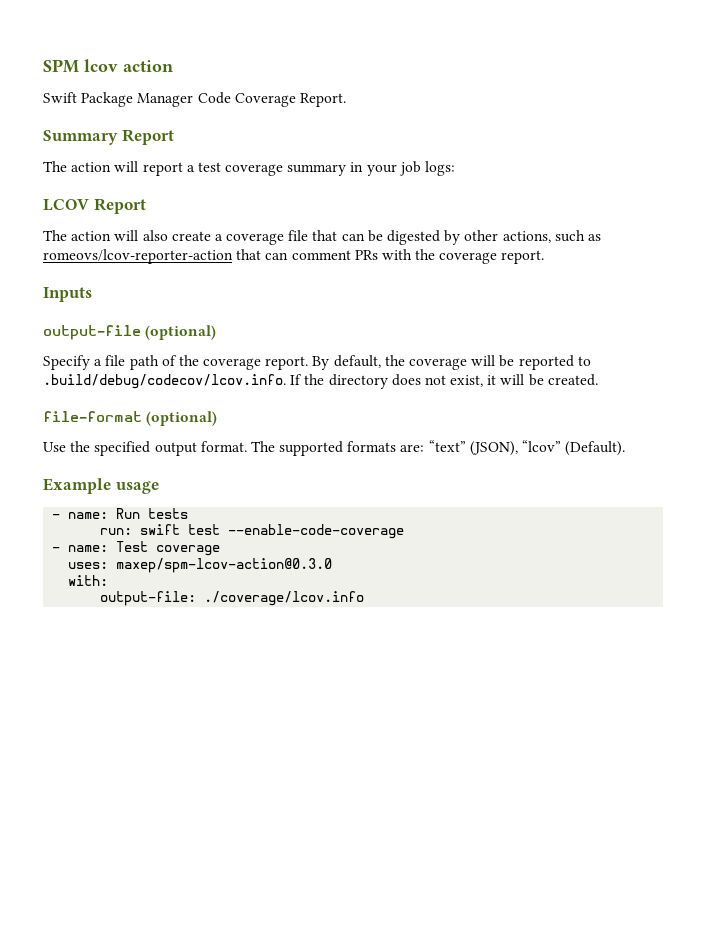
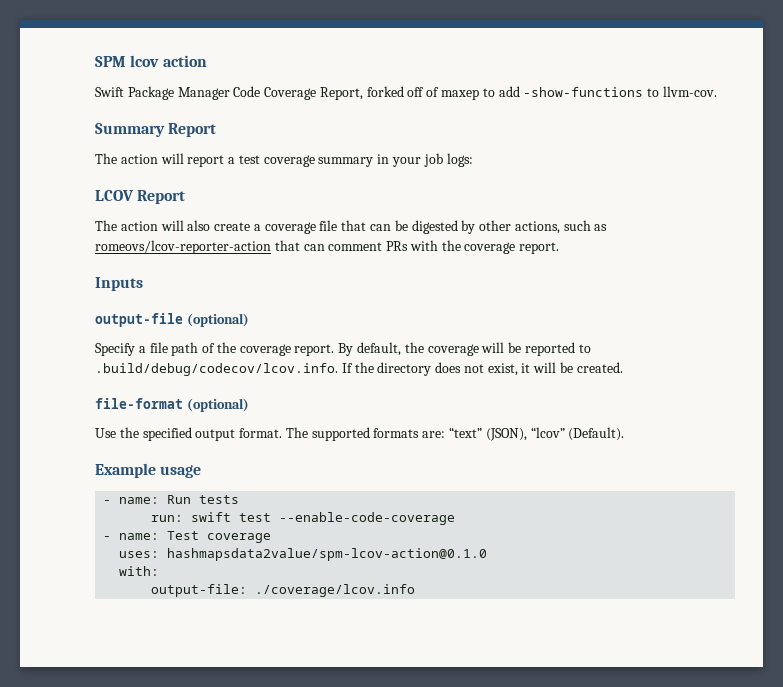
- Swift Package Manager Code Coverage Report.
+ Swift Package Manager Code Coverage Report, forked off of maxep to add -show-functions to llvm-cov.
- uses: maxep/spm-lcov-action@0.3.0
+ uses: hashmapsdata2value/spm-lcov-action@0.1.0

